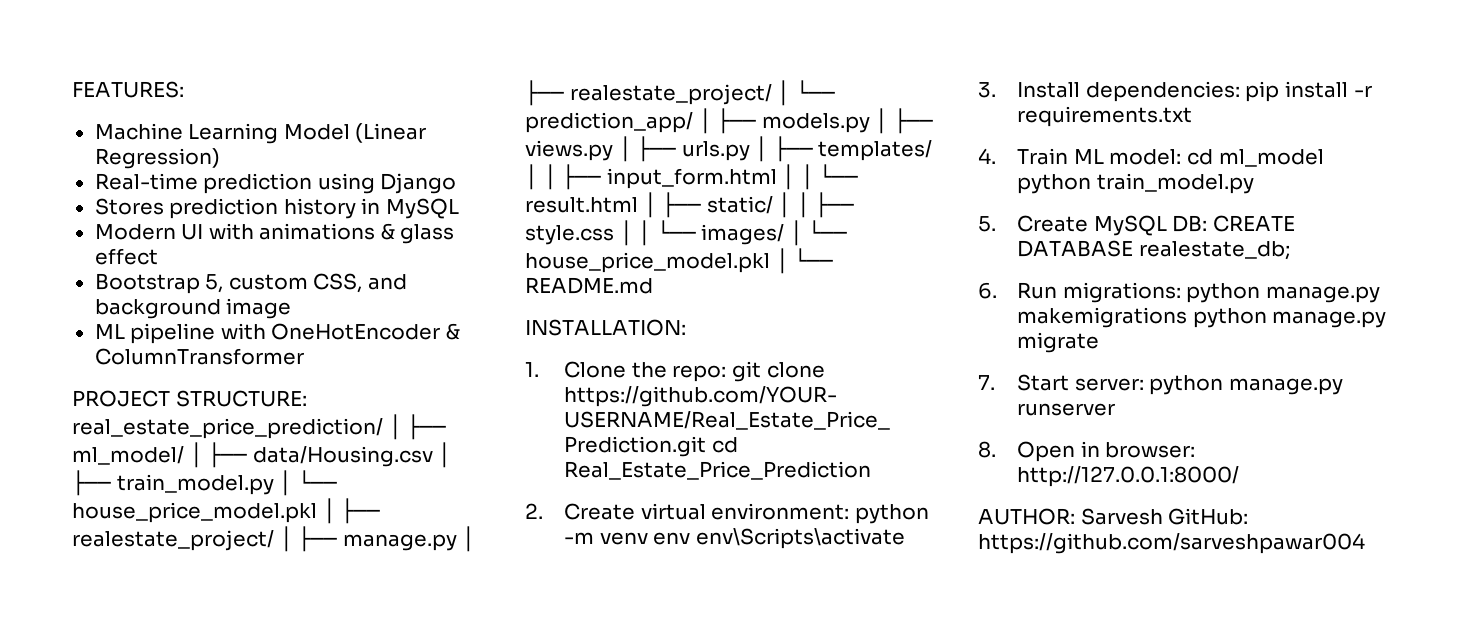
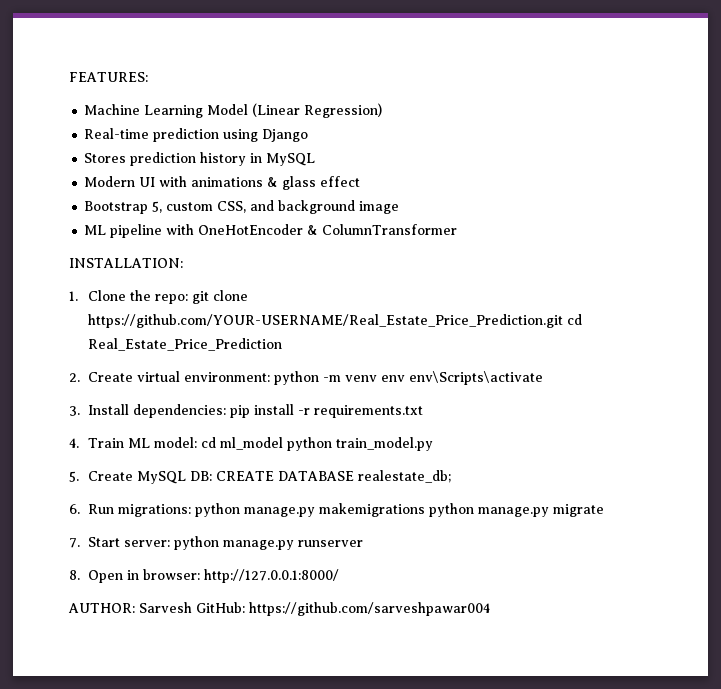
- PROJECT STRUCTURE: real_estate_price_prediction/ │ ├── ml_model/ │ ├── data/Housing.csv │ ├── train_model.py │ └── house_price_model.pkl │ ├── realestate_project/ │ ├── manage.py │ ├── realestate_project/ │ └── prediction_app/ │ ├── models.py │ ├── views.py │ ├── urls.py │ ├── templates/ │ │ ├── input_form.html │ │ └── result.html │ ├── static/ │ │ ├── style.css │ │ └── images/ │ └── house_price_model.pkl │ └── README.md

